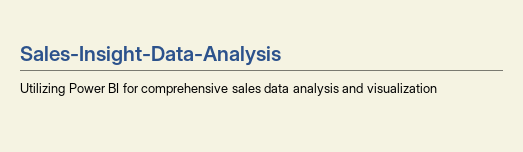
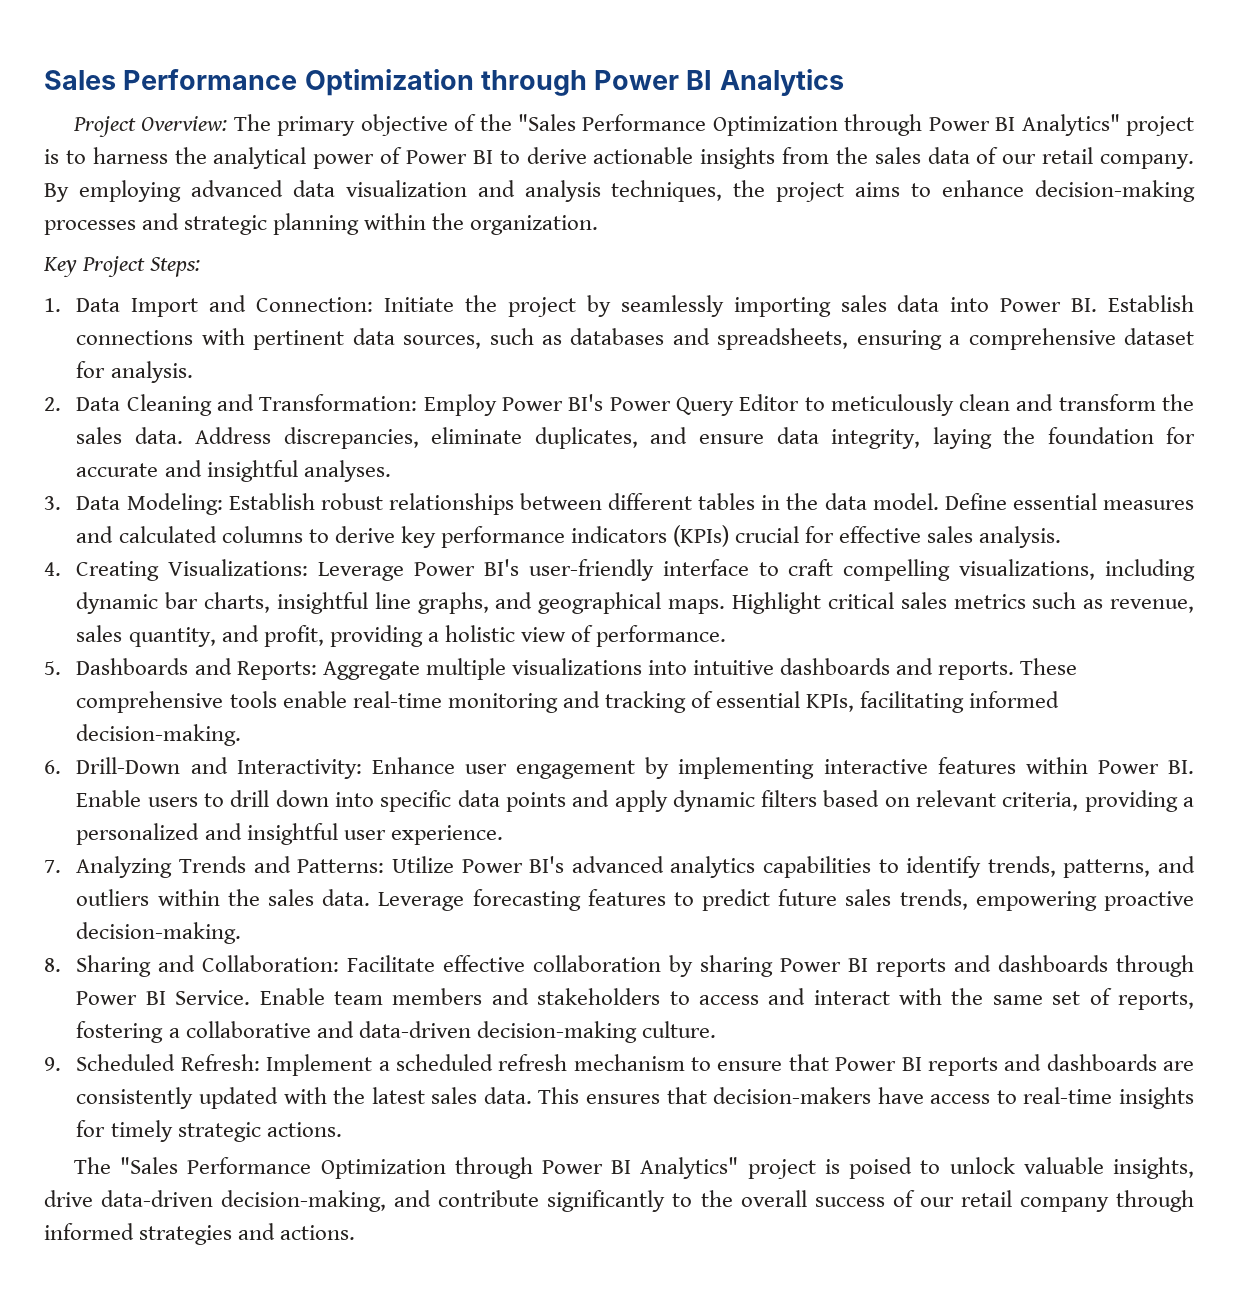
- Sales-Insight-Data-Analysis
- Utilizing Power BI for comprehensive sales data analysis and visualization
+ Sales Performance Optimization through Power BI Analytics
+ Project Overview: The primary objective of the "Sales Performance Optimization through Power BI Analytics" project is to harness the analytical power of Power BI to derive actionable insights from the sales data of our retail company. By employing advanced data visualization and analysis techniques, the project aims to enhance decision-making processes and strategic planning within the organization.
+ Key Project Steps:
+ 1. Data Import and Connection: Initiate the project by seamlessly importing sales data into Power BI. Establish connections with pertinent data sources, such as databases and spreadsheets, ensuring a comprehensive dataset for analysis.
+ 2. Data Cleaning and Transformation: Employ Power BI's Power Query Editor to meticulously clean and transform the sales data. Address discrepancies, eliminate duplicates, and ensure data integrity, laying the foundation for accurate and insightful analyses.
+ 3. Data Modeling: Establish robust relationships between different tables in the data model. Define essential measures and calculated columns to derive key performance indicators (KPIs) crucial for effective sales analysis.
+ 4. Creating Visualizations: Leverage Power BI's user-friendly interface to craft compelling visualizations, including dynamic bar charts, insightful line graphs, and geographical maps. Highlight critical sales metrics such as revenue, sales quantity, and profit, providing a holistic view of performance.
+ 5. Dashboards and Reports: Aggregate multiple visualizations into intuitive dashboards and reports. These comprehensive tools enable real-time monitoring and tracking of essential KPIs, facilitating informed decision-making.
+ 6. Drill-Down and Interactivity: Enhance user engagement by implementing interactive features within Power BI. Enable users to drill down into specific data points and apply dynamic filters based on relevant criteria, providing a personalized and insightful user experience.
+ 7. Analyzing Trends and Patterns: Utilize Power BI's advanced analytics capabilities to identify trends, patterns, and outliers within the sales data. Leverage forecasting features to predict future sales trends, empowering proactive decision-making.
+ 8. Sharing and Collaboration: Facilitate effective collaboration by sharing Power BI reports and dashboards through Power BI Service. Enable team members and stakeholders to access and interact with the same set of reports, fostering a collaborative and data-driven decision-making culture.
+ 9. Scheduled Refresh: Implement a scheduled refresh mechanism to ensure that Power BI reports and dashboards are consistently updated with the latest sales data. This ensures that decision-makers have access to real-time insights for timely strategic actions.
+ The "Sales Performance Optimization through Power BI Analytics" project is poised to unlock valuable insights, drive data-driven decision-making, and contribute significantly to the overall success of our retail company through informed strategies and actions.

